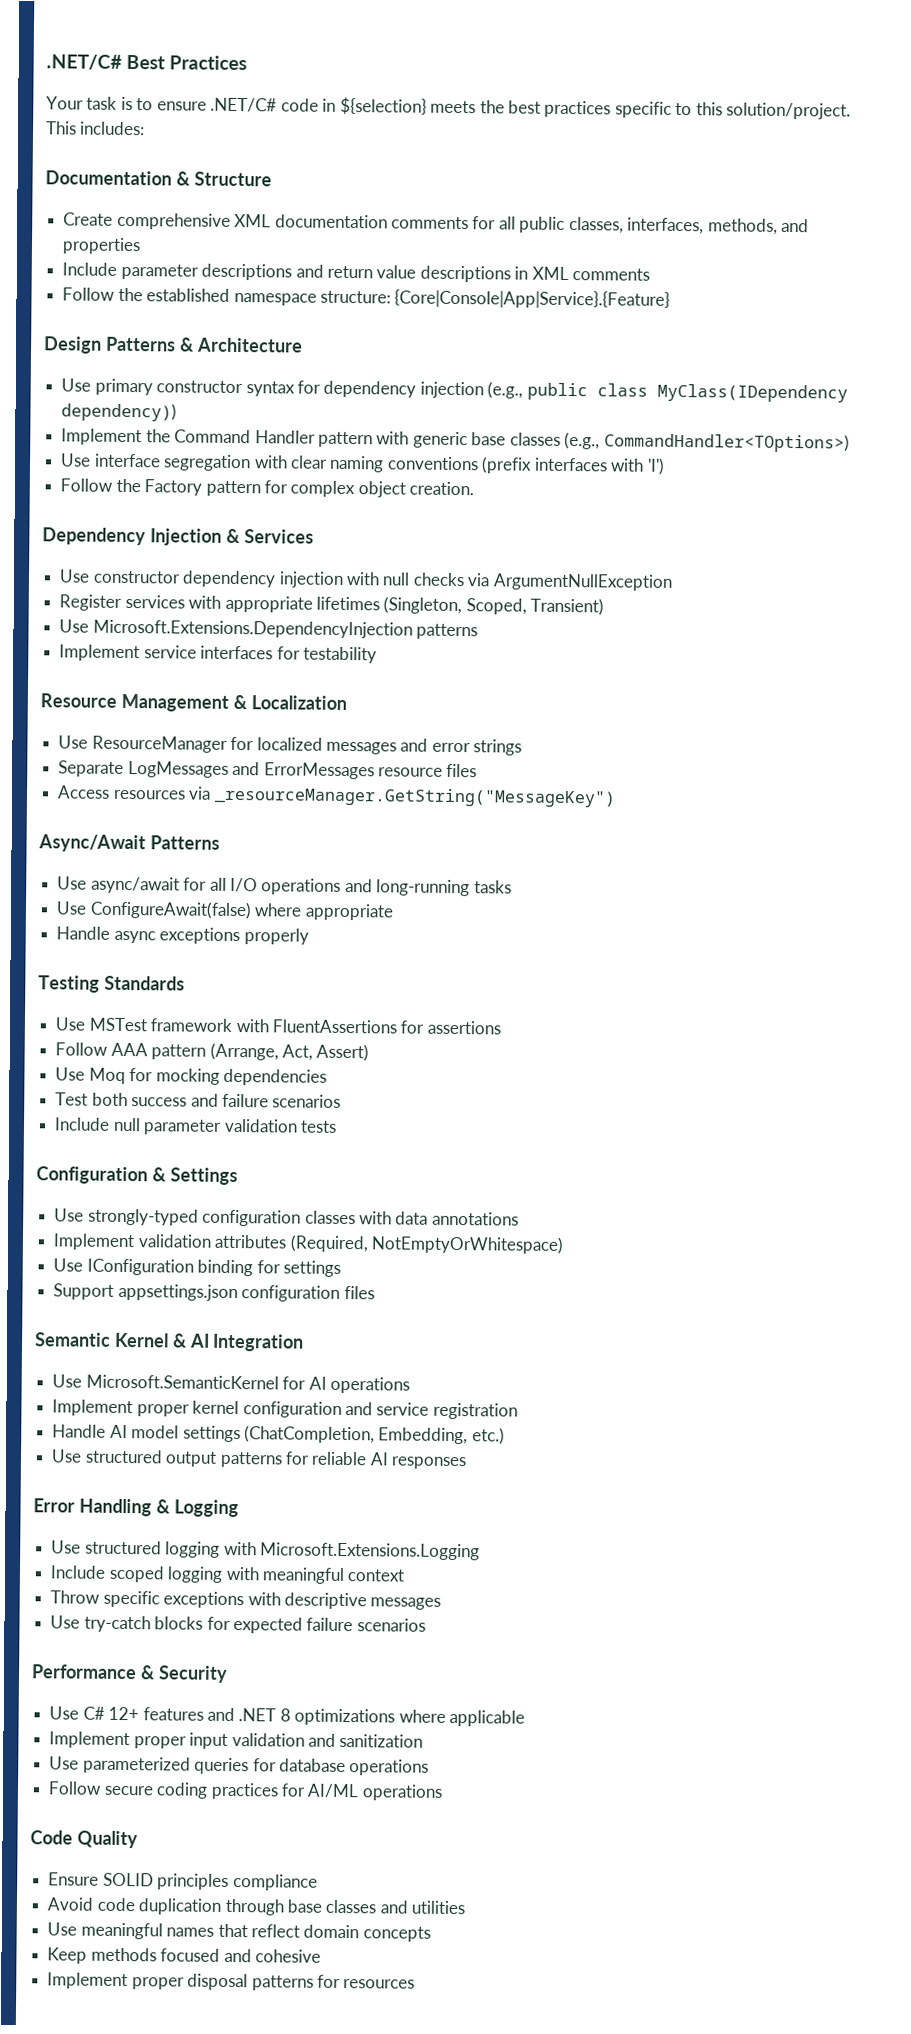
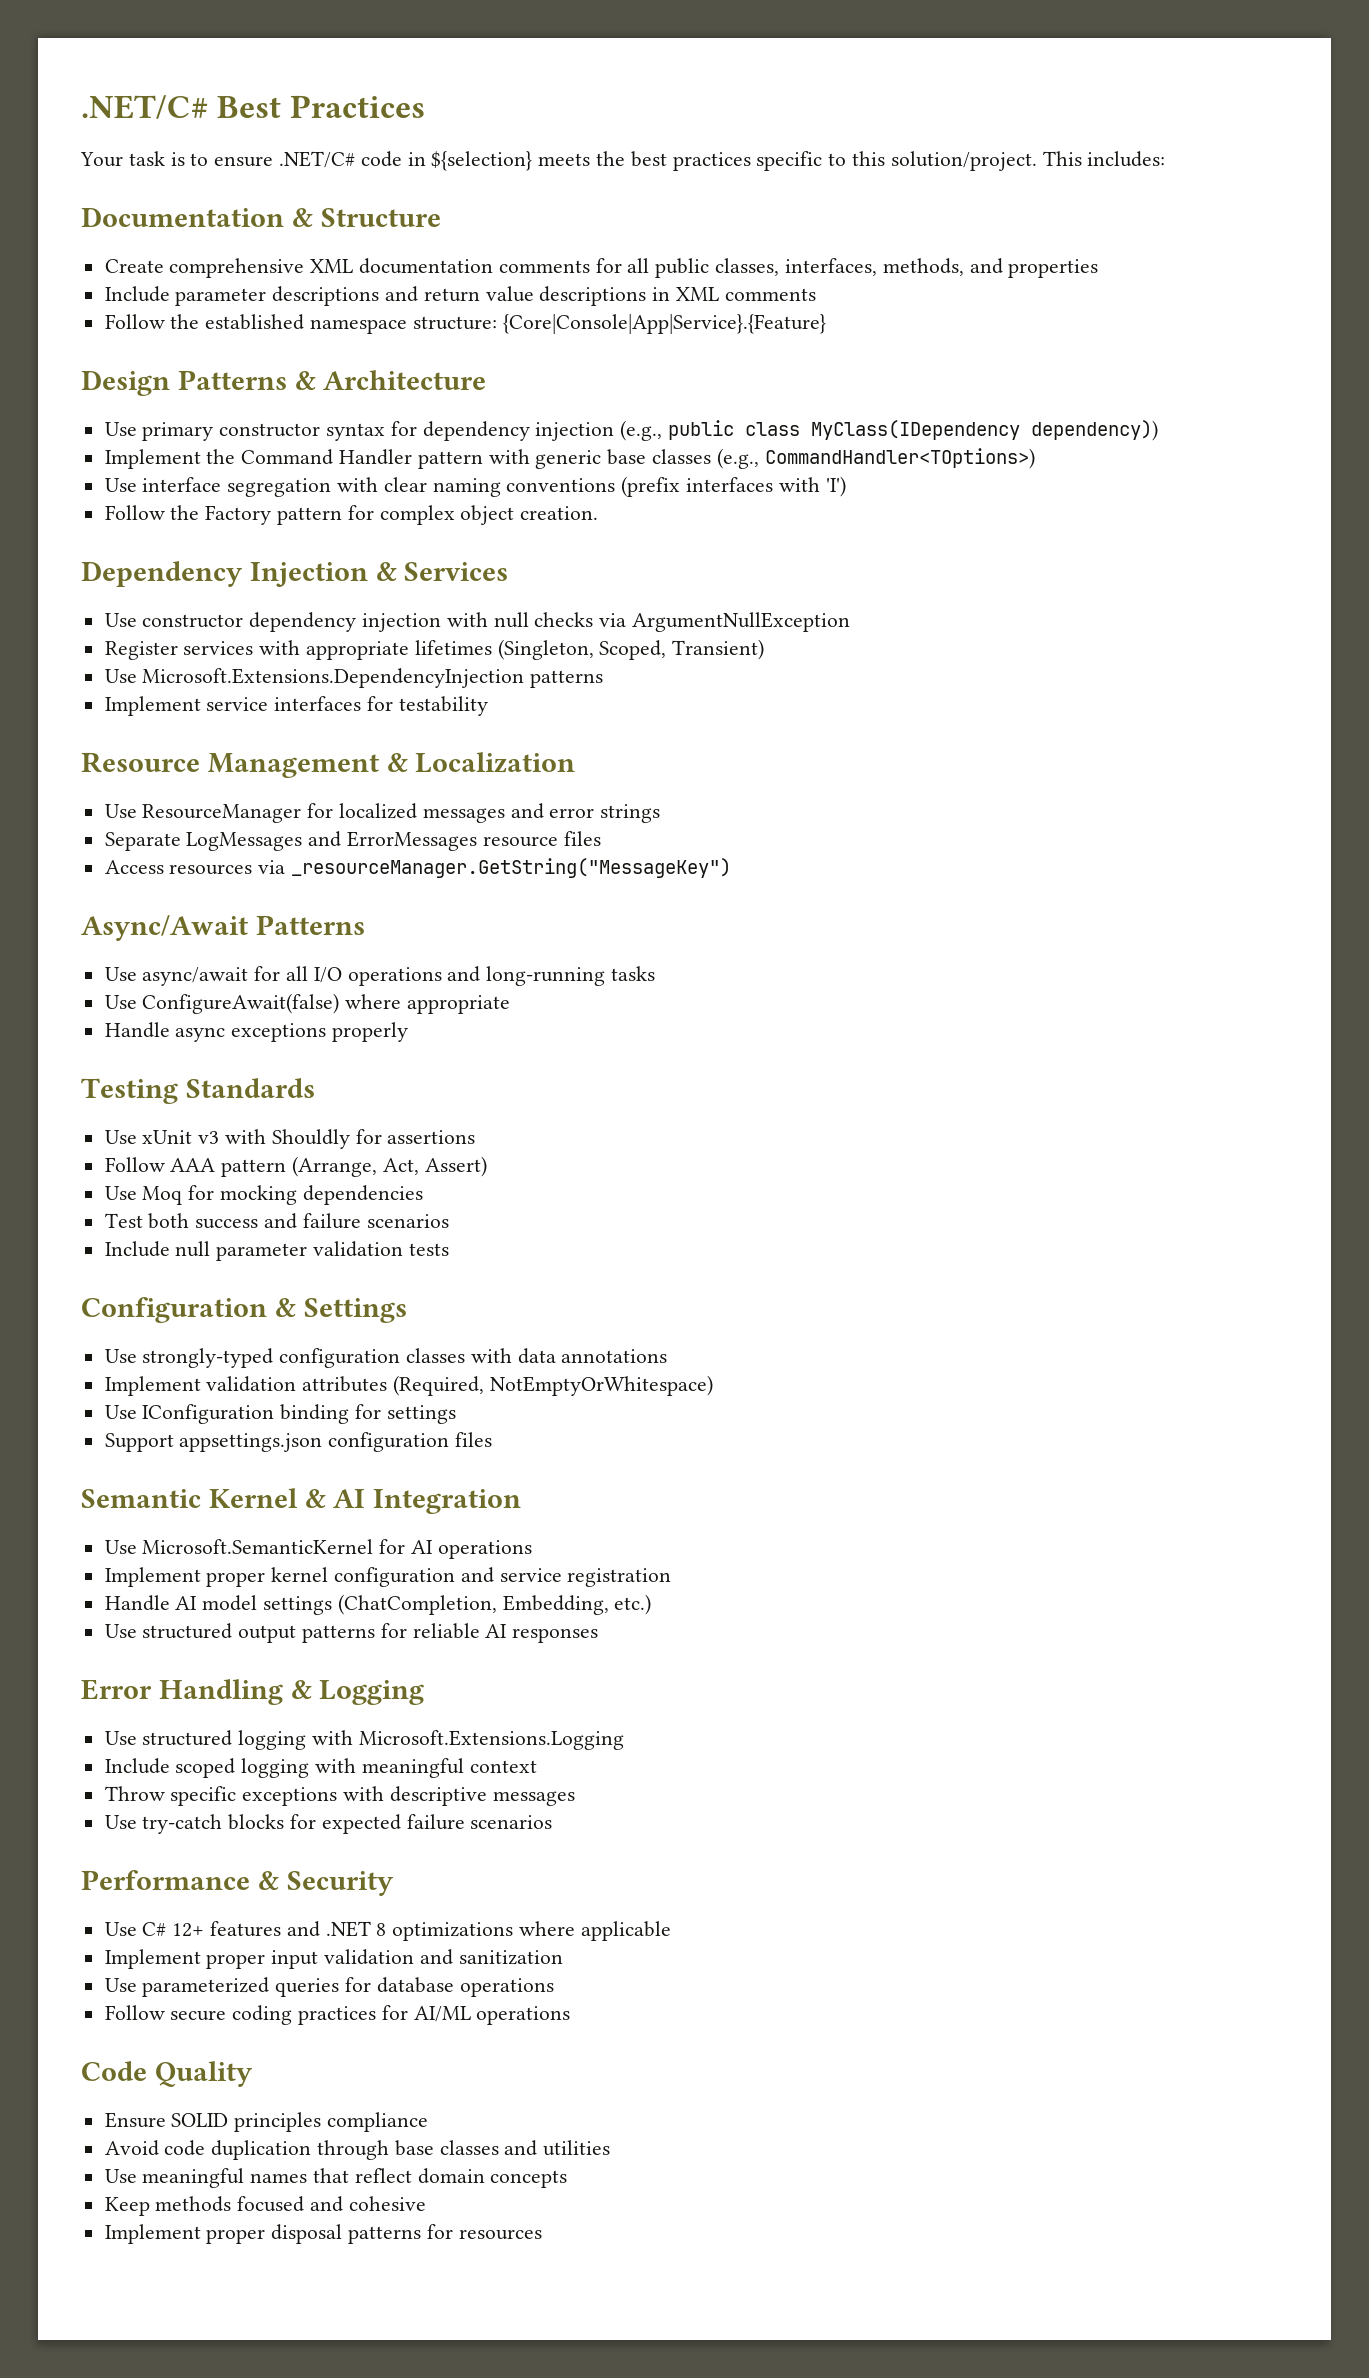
- Use MSTest framework with FluentAssertions for assertions
+ Use xUnit v3 with Shouldly for assertions

